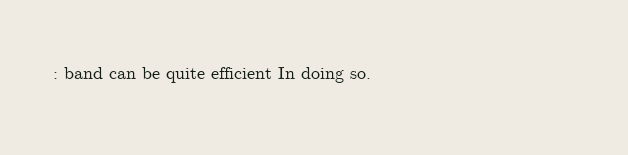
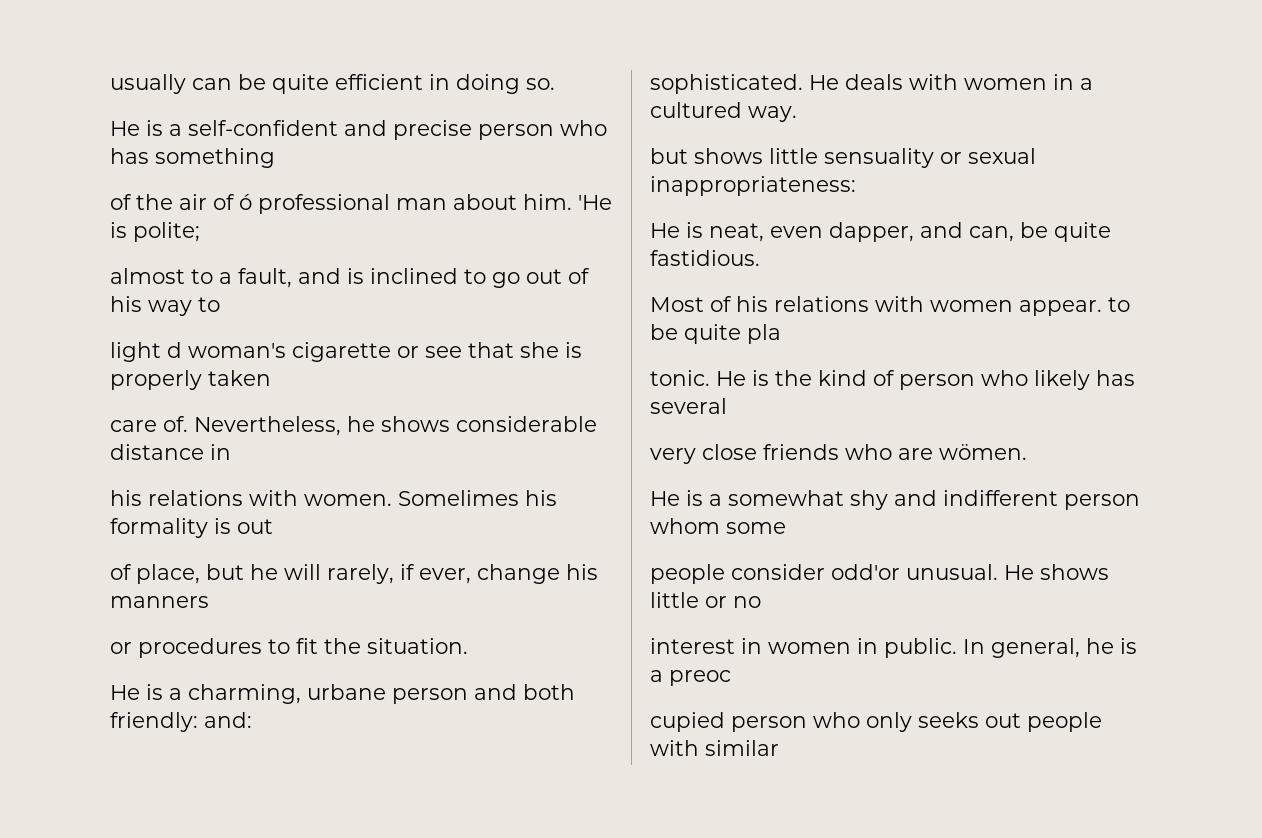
- : band can be quite efficient In doing so.
+ usually can be quite efficient in doing so.
+ He is a self-confident and precise person who has something
+ of the air of ó professional man about him. 'He is polite;
+ almost to a fault, and is inclined to go out of his way to
+ light d woman's cigarette or see that she is properly taken
+ care of. Nevertheless, he shows considerable distance in
+ his relations with women. Somelimes his formality is out
+ of place, but he will rarely, if ever, change his manners
+ or procedures to fit the situation.
+ He is a charming, urbane person and both friendly: and:
+ sophisticated. He deals with women in a cultured way.
+ but shows little sensuality or sexual inappropriateness:
+ He is neat, even dapper, and can, be quite fastidious.
+ Most of his relations with women appear. to be quite pla
+ tonic. He is the kind of person who likely has several
+ very close friends who are wömen.
+ He is a somewhat shy and indifferent person whom some
+ people consider odd'or unusual. He shows little or no
+ interest in women in public. In general, he is a preoc
+ cupied person who only seeks out people with similar

